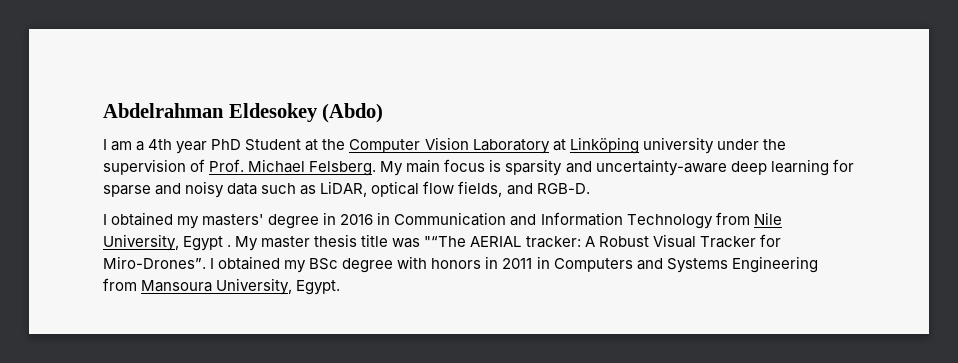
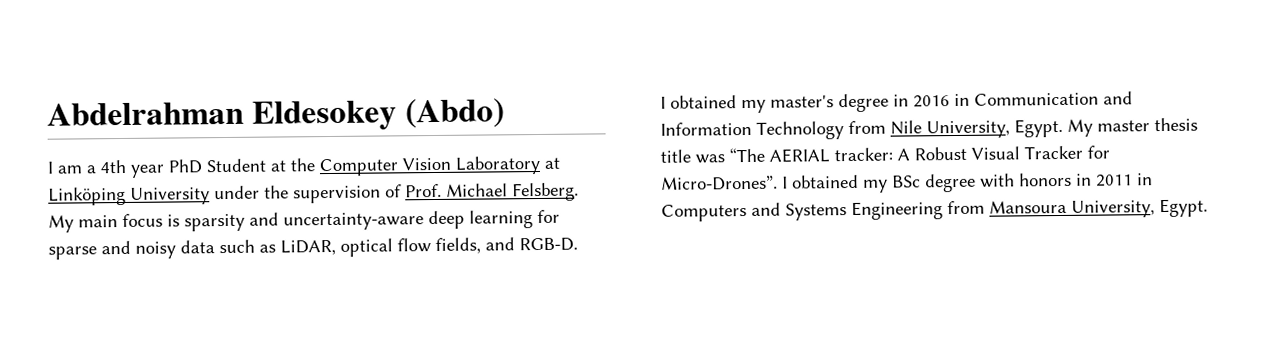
- I am a 4th year PhD Student at the Computer Vision Laboratory at Linköping university under the supervision of Prof. Michael Felsberg.
+ I am a 4th year PhD Student at the Computer Vision Laboratory at Linköping University under the supervision of Prof. Michael Felsberg.
- I obtained my masters' degree in 2016 in Communication and Information Technology from Nile University, Egypt .
+ I obtained my master's degree in 2016 in Communication and Information Technology from Nile University, Egypt.
- My master thesis title was "“The AERIAL tracker: A Robust Visual Tracker for Miro-Drones”.
+ My master thesis title was “The AERIAL tracker: A Robust Visual Tracker for Micro-Drones”.

